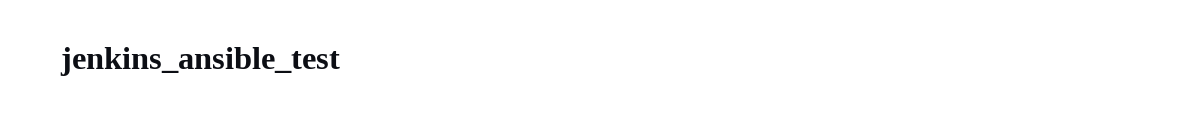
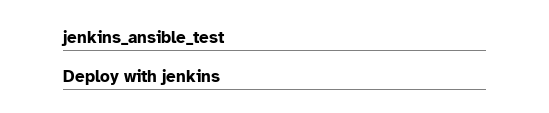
+ Deploy with jenkins

